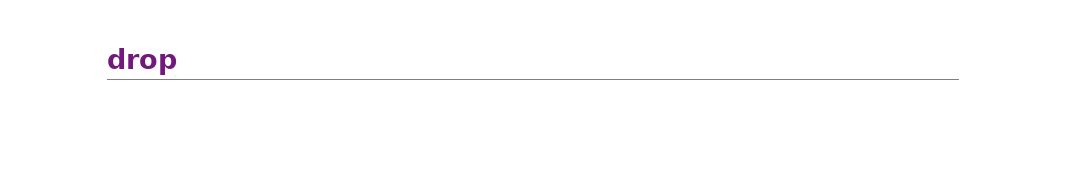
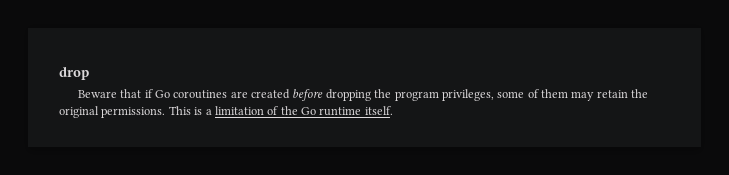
+ Beware that if Go coroutines are created before dropping the program privileges, some of them may retain the original permissions. This is a limitation of the Go runtime itself.

